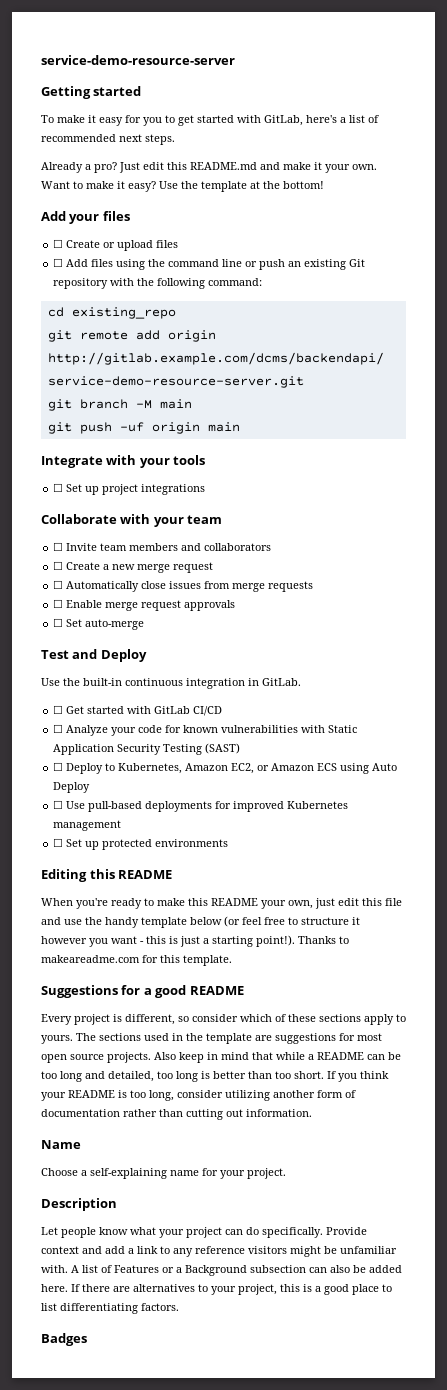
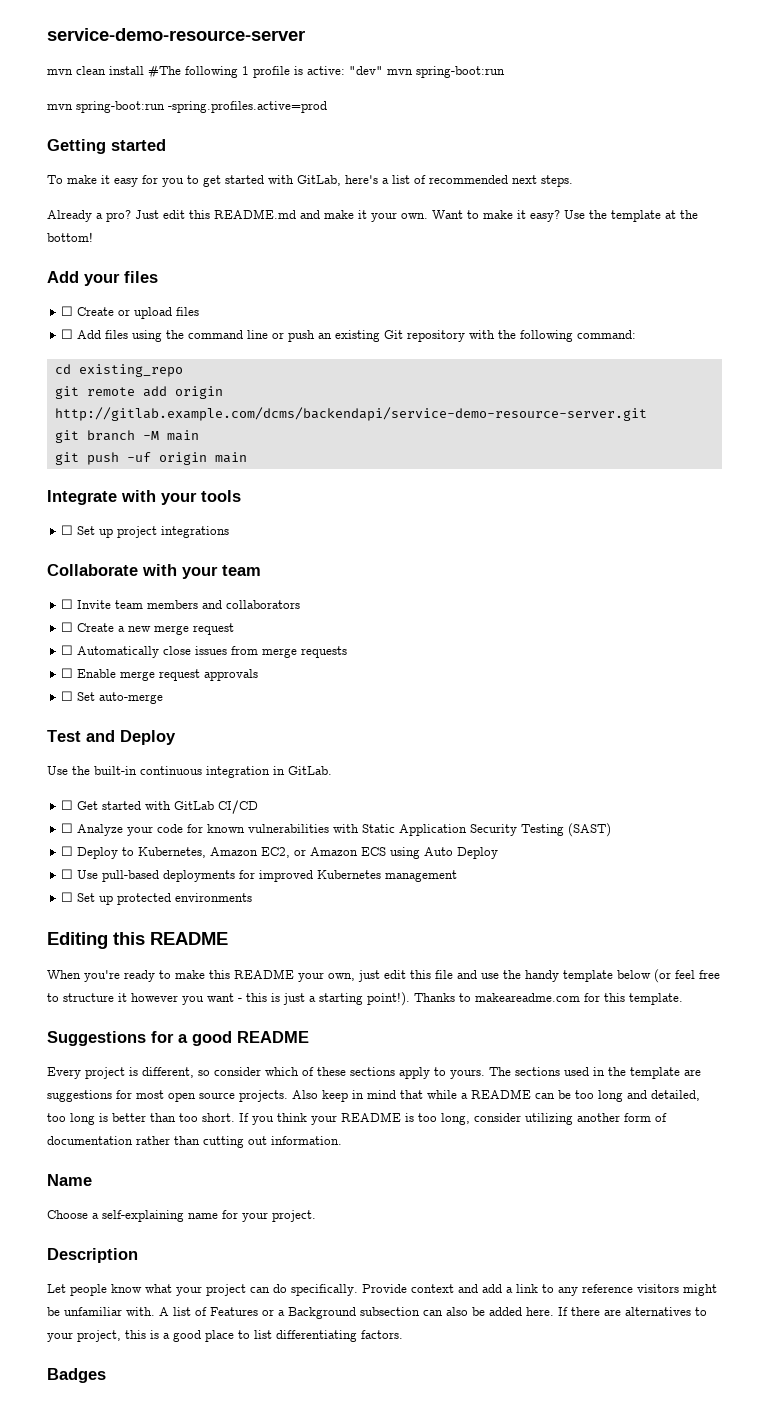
+ mvn clean install #The following 1 profile is active: "dev" mvn spring-boot:run
+ mvn spring-boot:run -spring.profiles.active=prod

